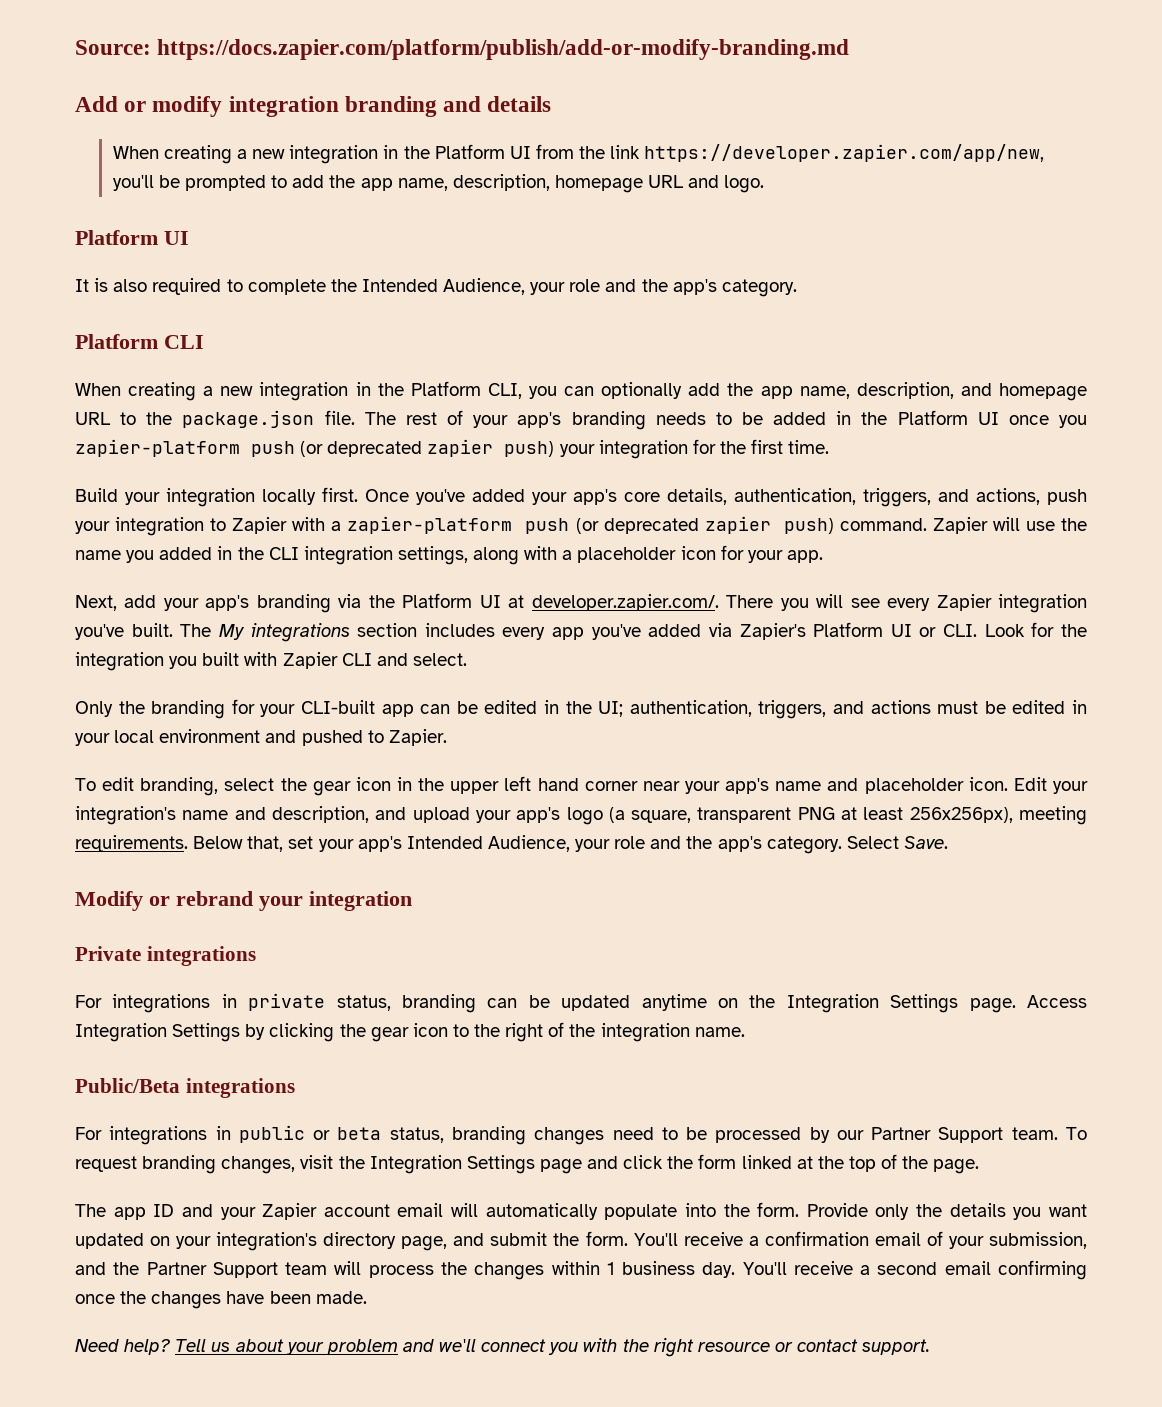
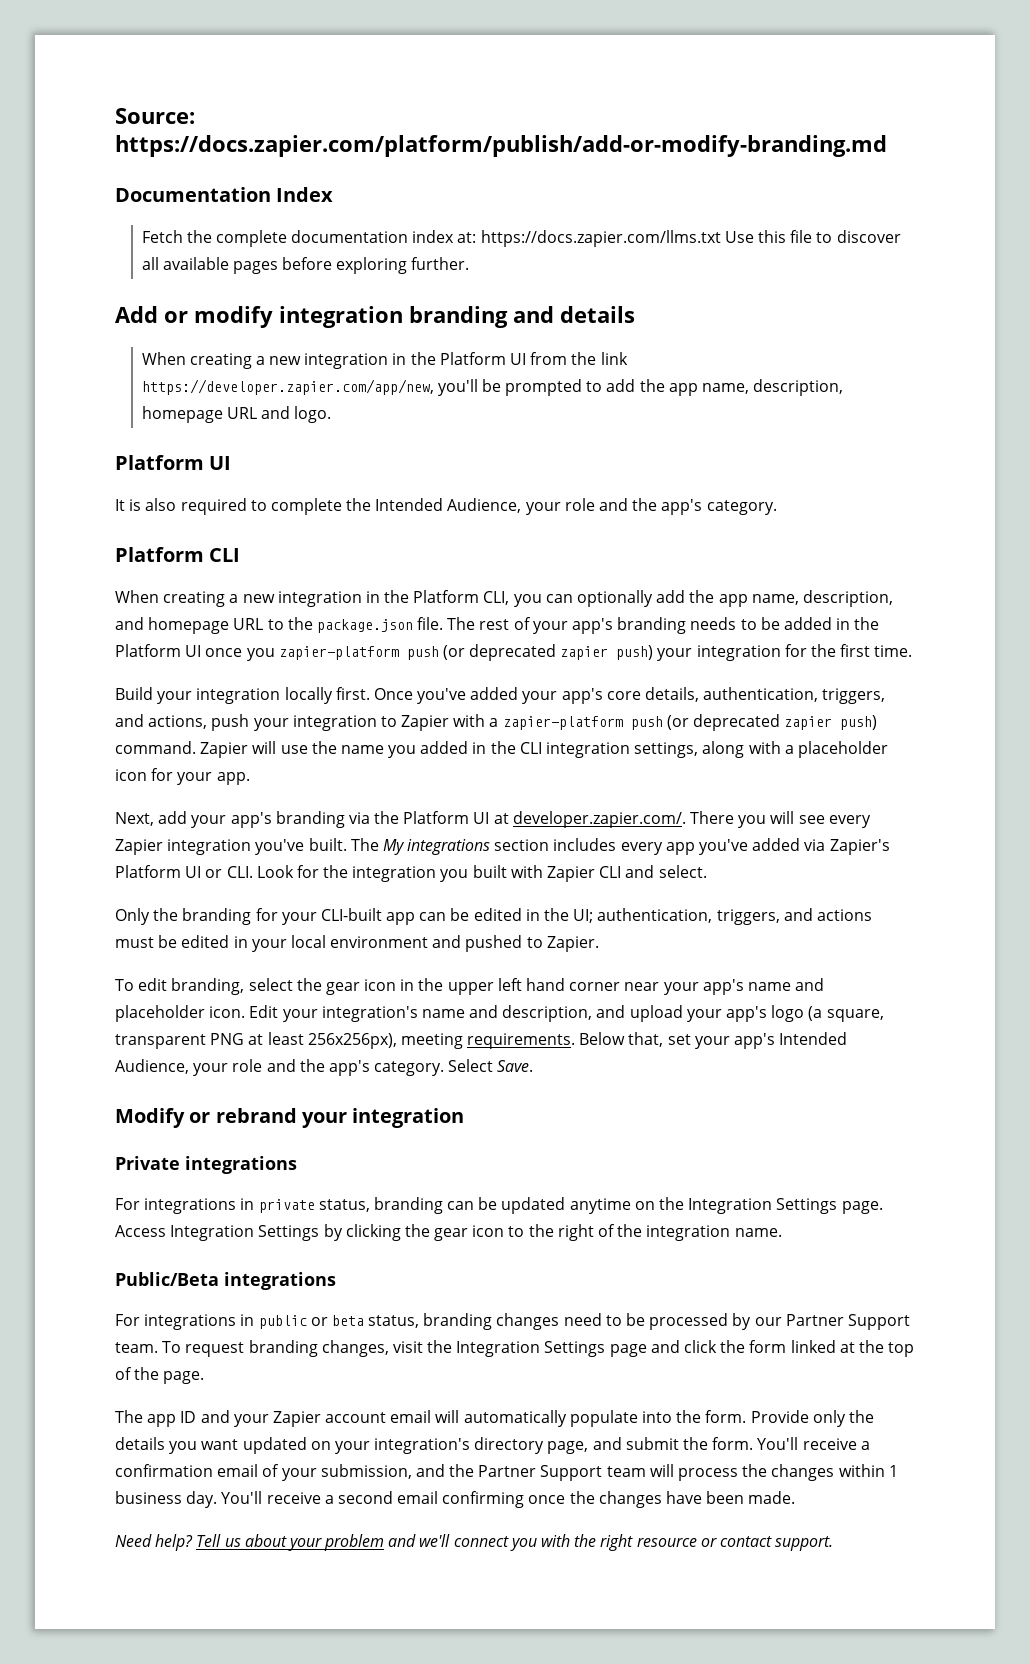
+ Documentation Index
+ Fetch the complete documentation index at: https://docs.zapier.com/llms.txt Use this file to discover all available pages before exploring further.

